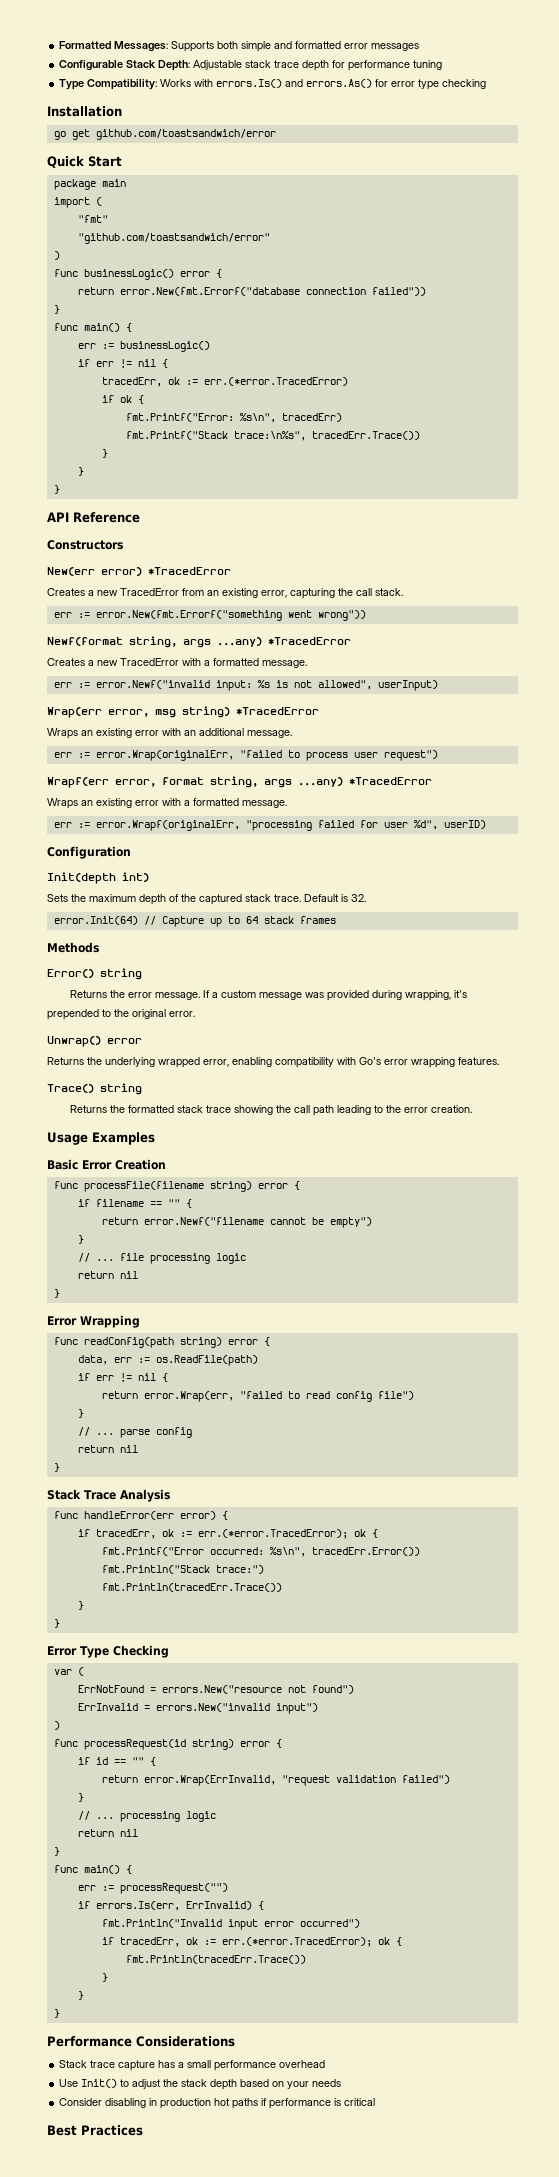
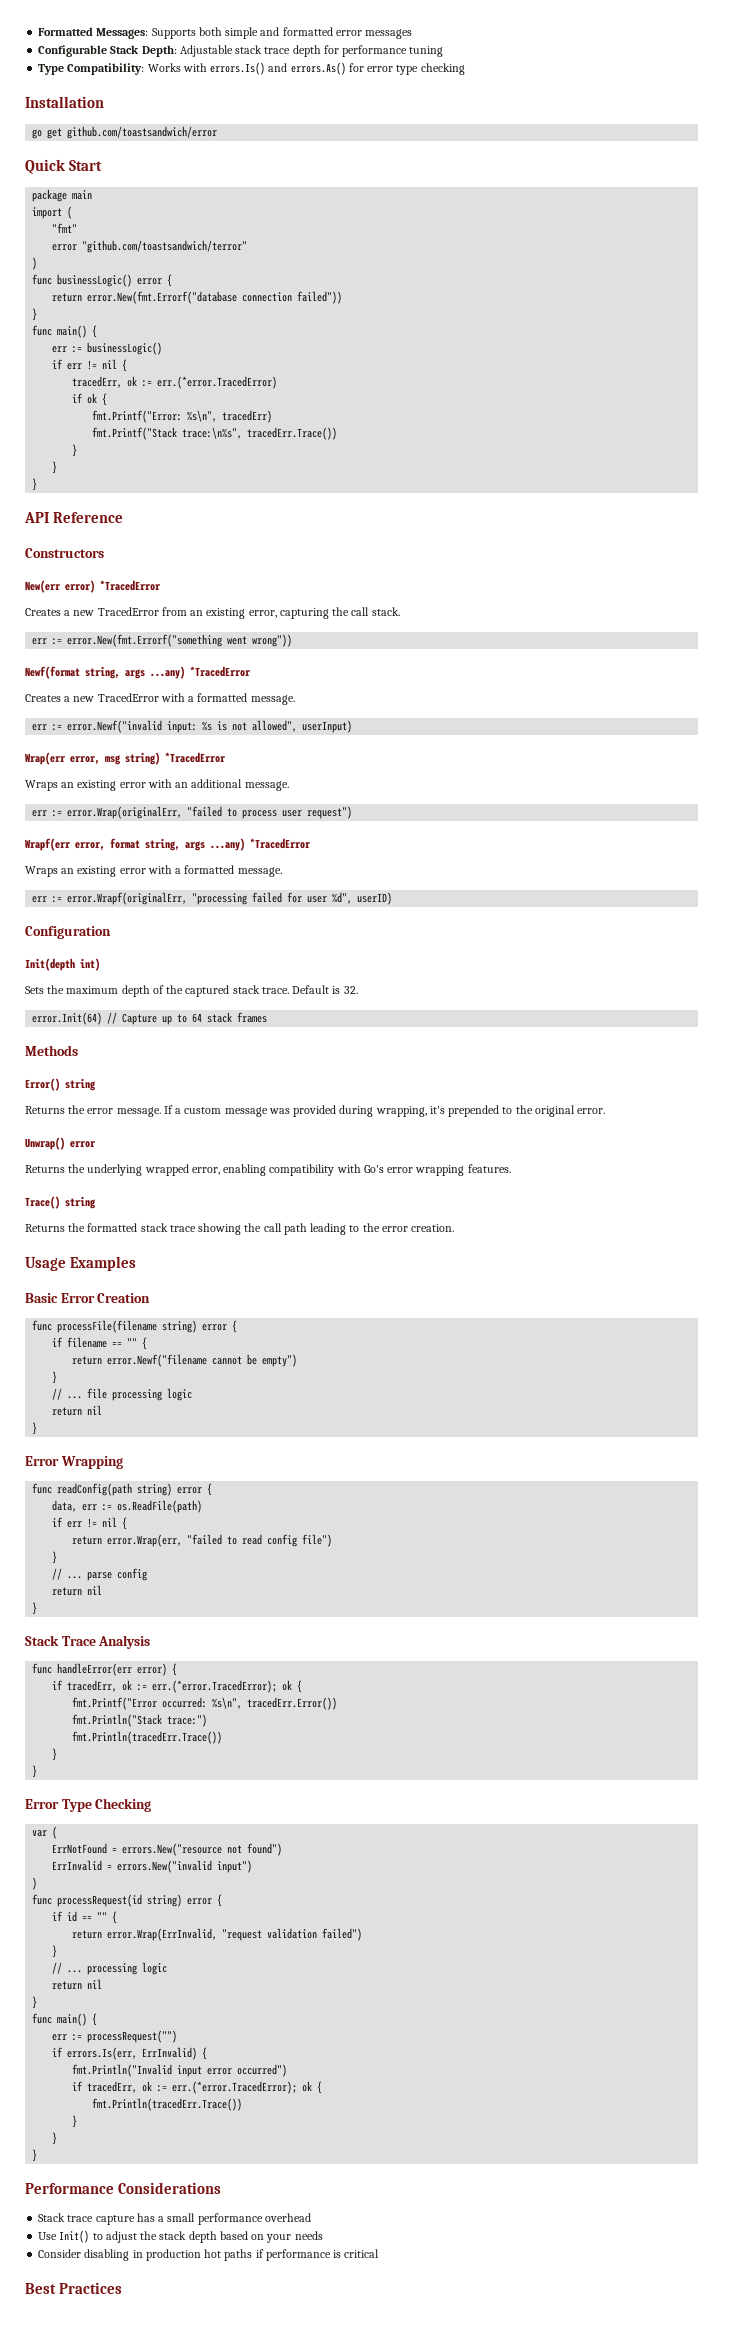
- "github.com/toastsandwich/error"
+ error "github.com/toastsandwich/terror"

